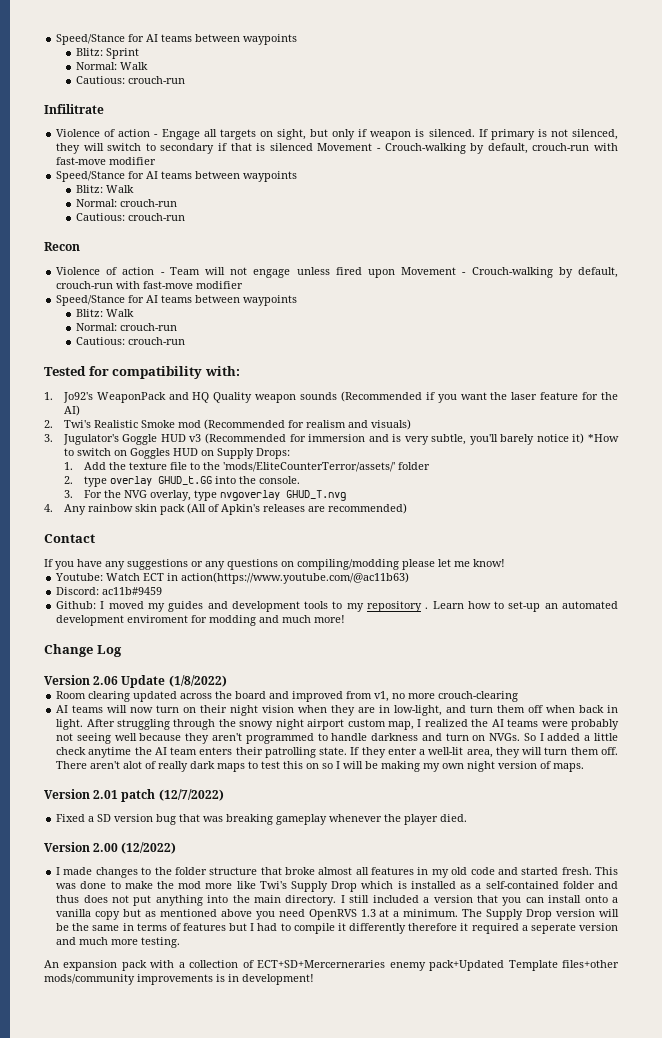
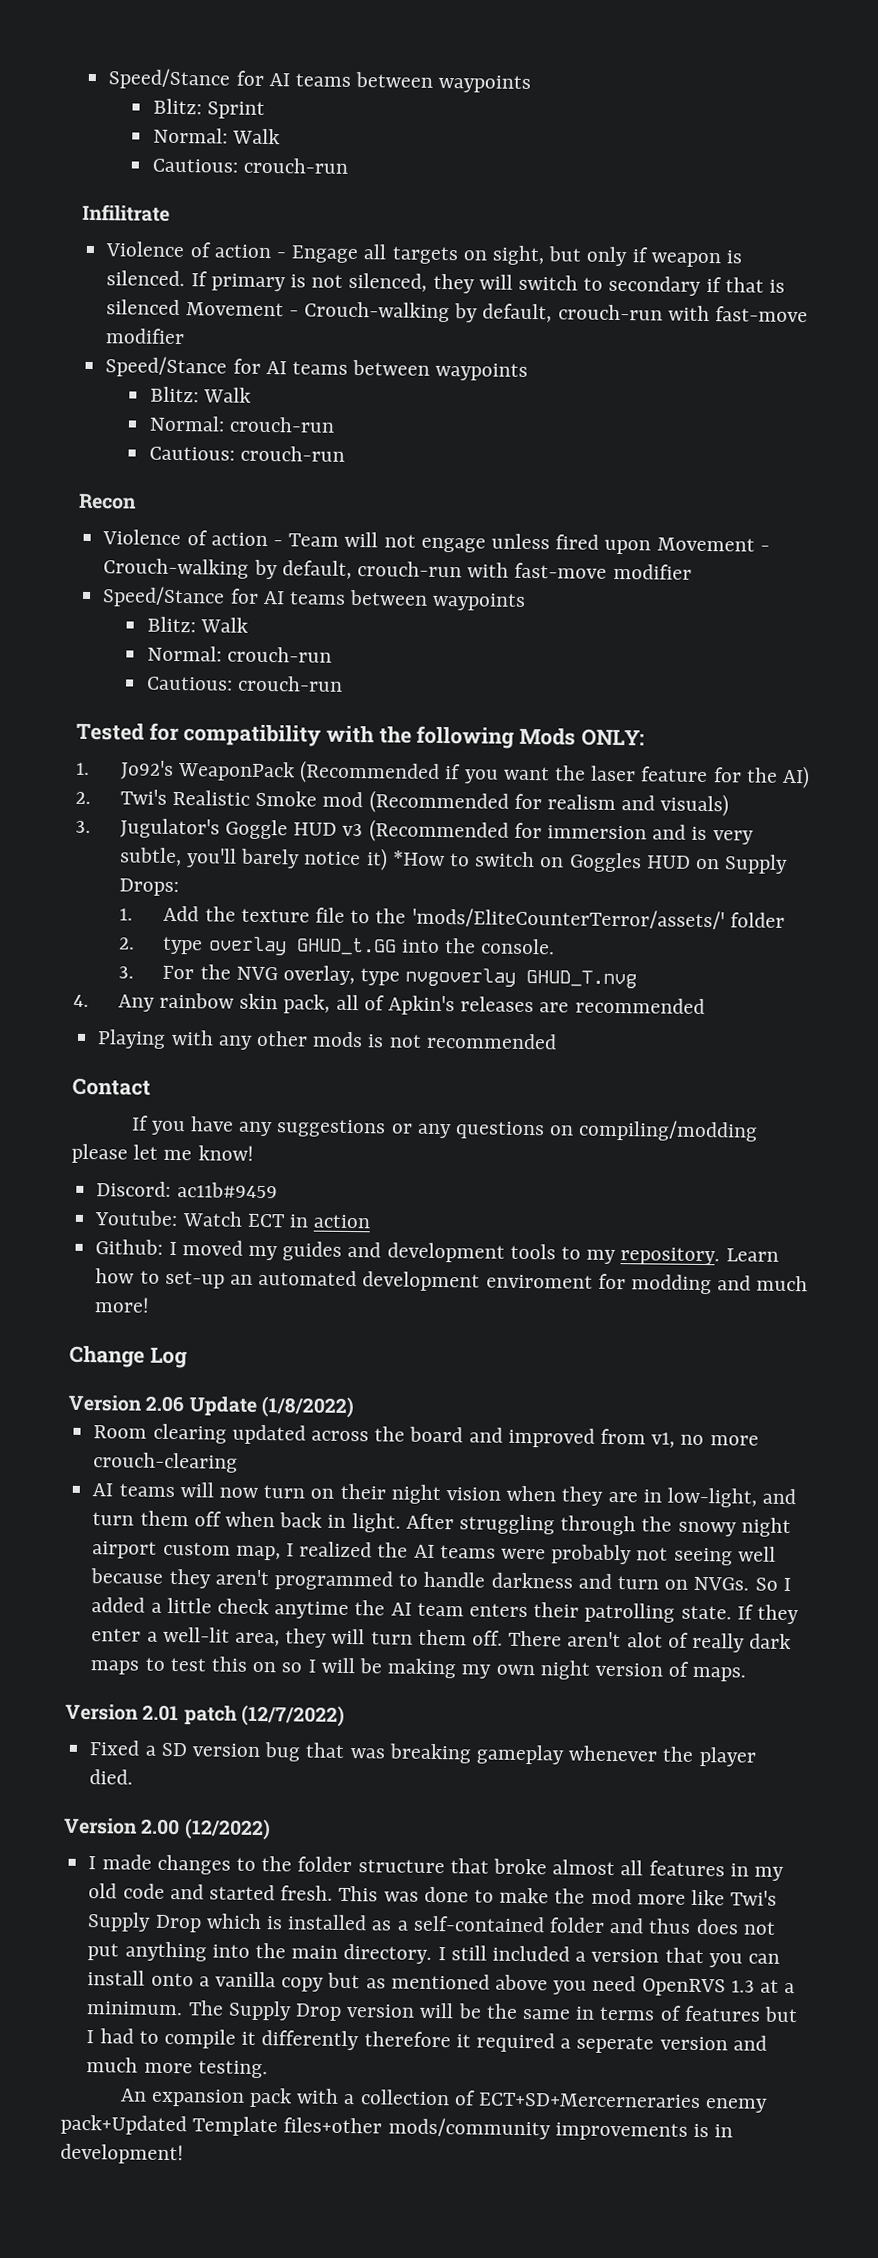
- Tested for compatibility with:
- 1. Jo92's WeaponPack and HQ Quality weapon sounds (Recommended if you want the laser feature for the AI)
+ Tested for compatibility with the following Mods ONLY:
+ 1. Jo92's WeaponPack (Recommended if you want the laser feature for the AI)
- 4. Any rainbow skin pack (All of Apkin's releases are recommended)
+ 4. Any rainbow skin pack, all of Apkin's releases are recommended
+ Playing with any other mods is not recommended
+ Discord: ac11b#9459
- Youtube: Watch ECT in action(https://www.youtube.com/@ac11b63)
- Discord: ac11b#9459
+ Youtube: Watch ECT in action
- Github: I moved my guides and development tools to my repository .
+ Github: I moved my guides and development tools to my repository.

